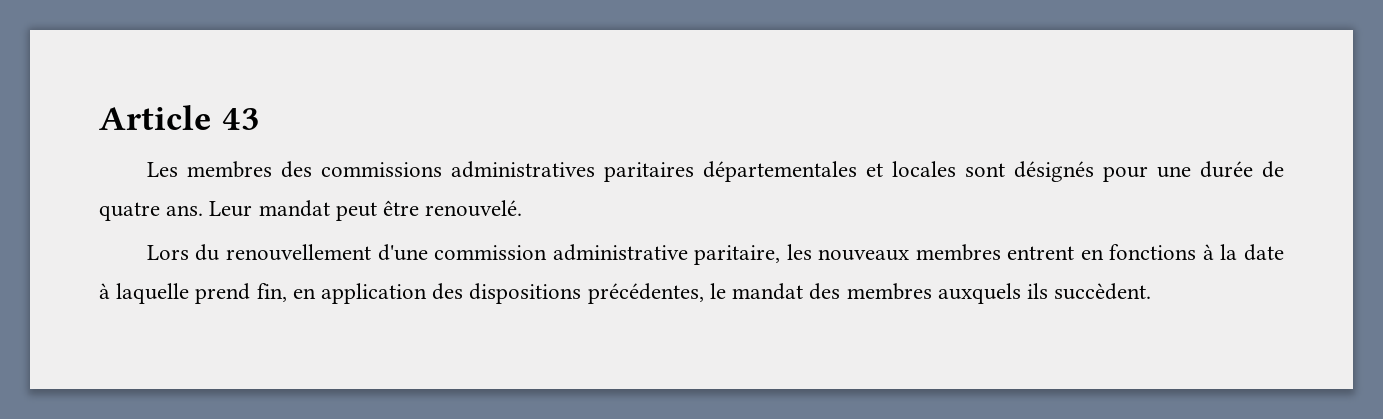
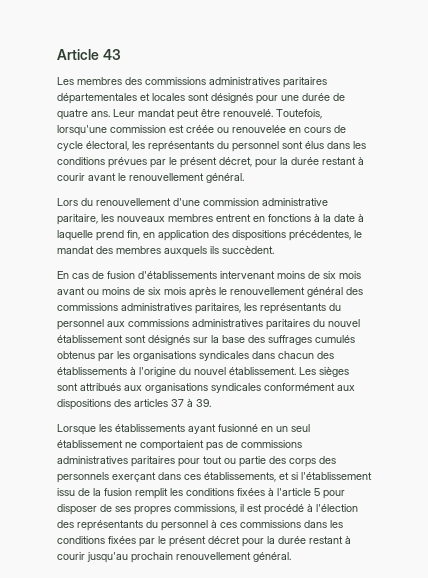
+ Toutefois, lorsqu'une commission est créée ou renouvelée en cours de cycle électoral, les représentants du personnel sont élus dans les conditions prévues par le présent décret, pour la durée restant à courir avant le renouvellement général.
+ En cas de fusion d'établissements intervenant moins de six mois avant ou moins de six mois après le renouvellement général des commissions administratives paritaires, les représentants du personnel aux commissions administratives paritaires du nouvel établissement sont désignés sur la base des suffrages cumulés obtenus par les organisations syndicales dans chacun des établissements à l'origine du nouvel établissement. Les sièges sont attribués aux organisations syndicales conformément aux dispositions des articles 37 à 39.
+ Lorsque les établissements ayant fusionné en un seul établissement ne comportaient pas de commissions administratives paritaires pour tout ou partie des corps des personnels exerçant dans ces établissements, et si l'établissement issu de la fusion remplit les conditions fixées à l'article 5 pour disposer de ses propres commissions, il est procédé à l'élection des représentants du personnel à ces commissions dans les conditions fixées par le présent décret pour la durée restant à courir jusqu'au prochain renouvellement général.

